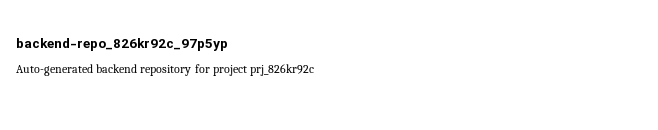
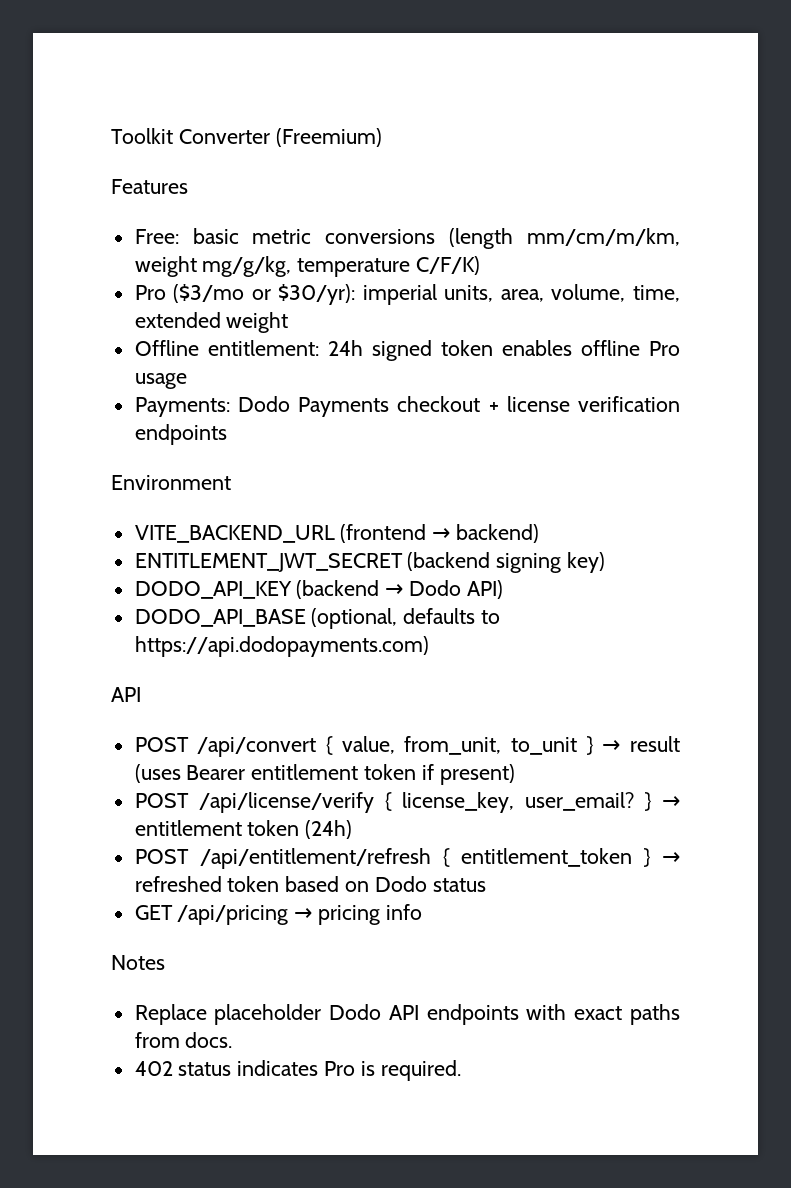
- backend-repo_826kr92c_97p5yp
- Auto-generated backend repository for project prj_826kr92c
+ Toolkit Converter (Freemium)
+ Features
+ Free: basic metric conversions (length mm/cm/m/km, weight mg/g/kg, temperature C/F/K)
+ Pro ($3/mo or $30/yr): imperial units, area, volume, time, extended weight
+ Offline entitlement: 24h signed token enables offline Pro usage
+ Payments: Dodo Payments checkout + license verification endpoints
+ Environment
+ VITE_BACKEND_URL (frontend → backend)
+ ENTITLEMENT_JWT_SECRET (backend signing key)
+ DODO_API_KEY (backend → Dodo API)
+ DODO_API_BASE (optional, defaults to https://api.dodopayments.com)
+ API
+ POST /api/convert { value, from_unit, to_unit } → result (uses Bearer entitlement token if present)
+ POST /api/license/verify { license_key, user_email? } → entitlement token (24h)
+ POST /api/entitlement/refresh { entitlement_token } → refreshed token based on Dodo status
+ GET /api/pricing → pricing info
+ Notes
+ Replace placeholder Dodo API endpoints with exact paths from docs.
+ 402 status indicates Pro is required.

